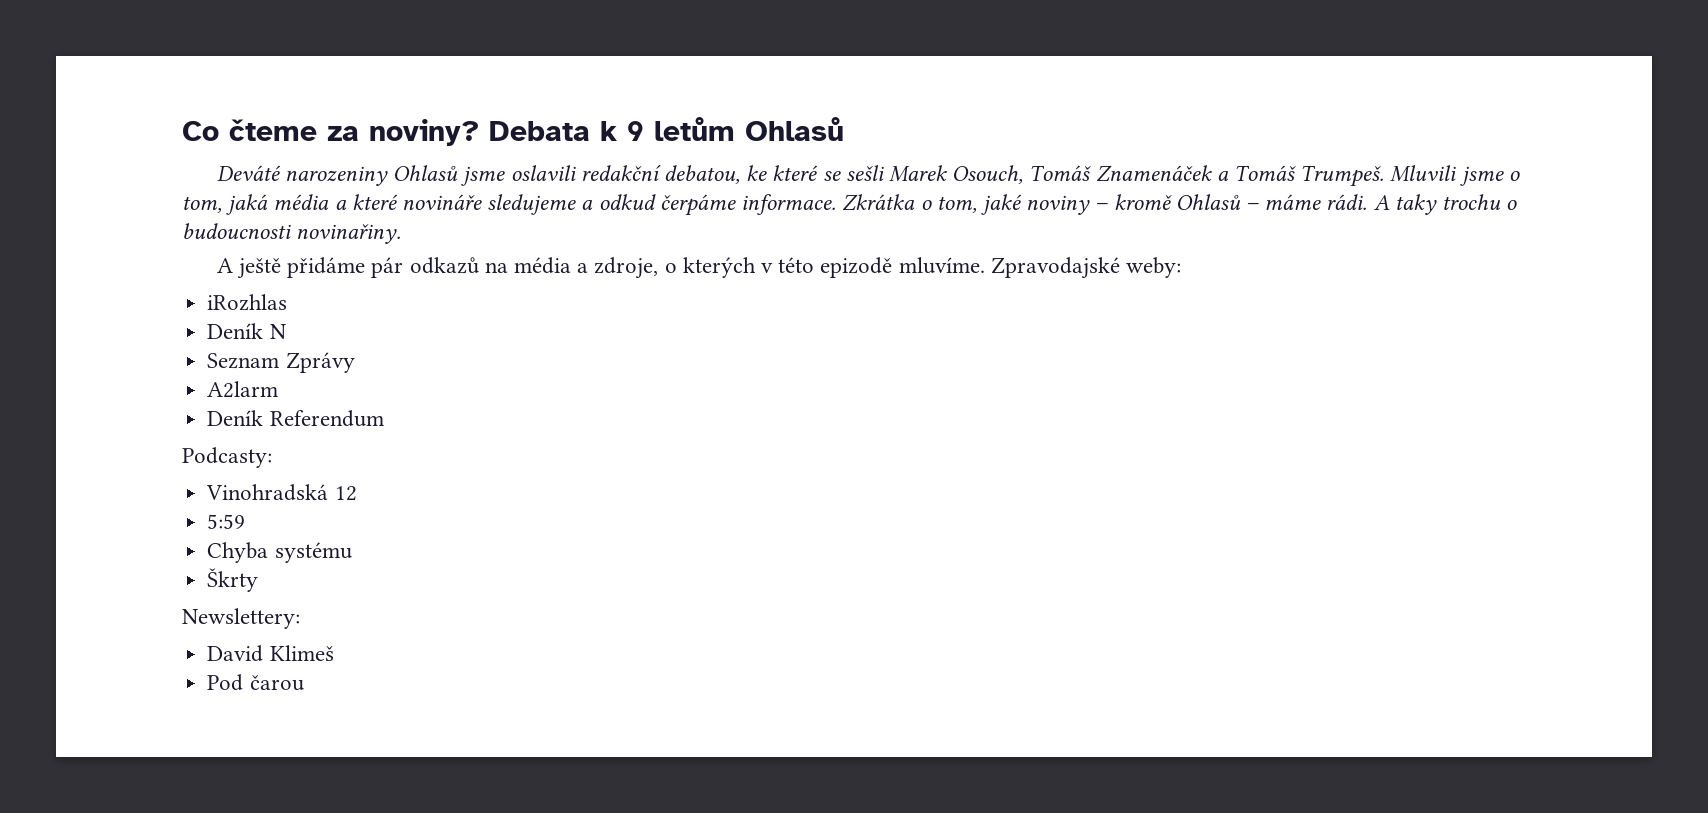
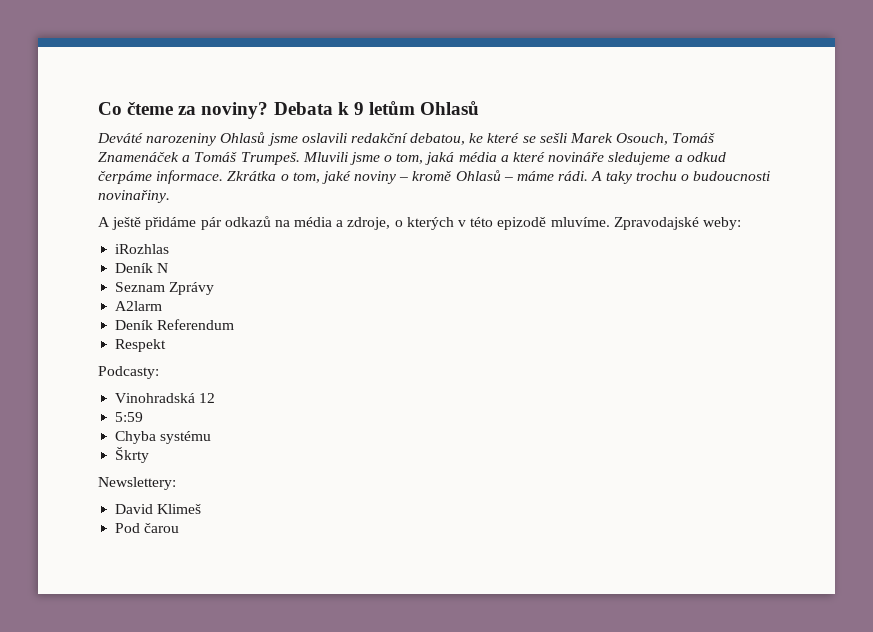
+ Respekt

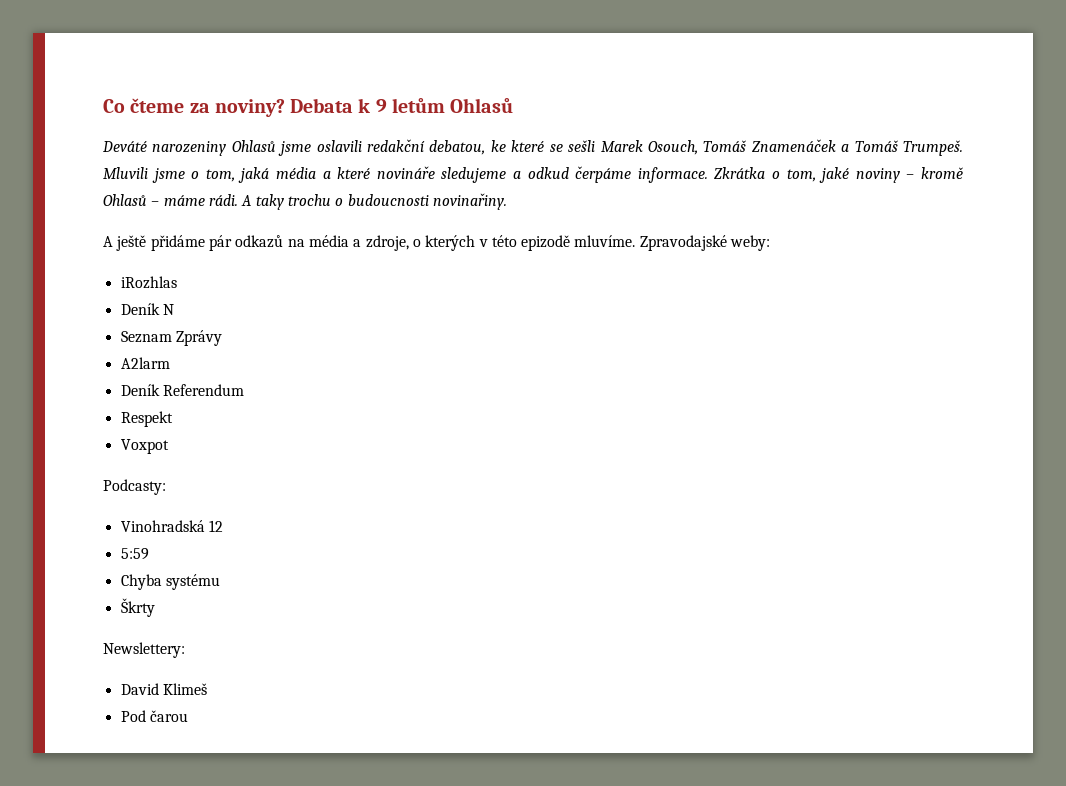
+ Voxpot

